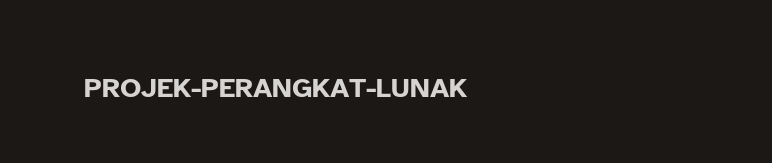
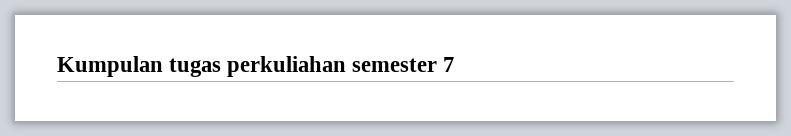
- PROJEK-PERANGKAT-LUNAK
+ Kumpulan tugas perkuliahan semester 7

